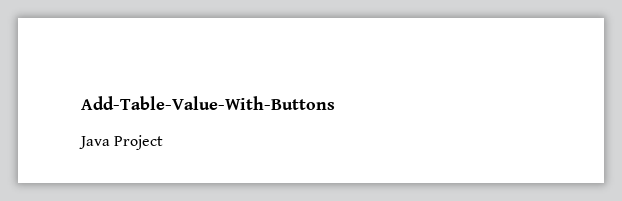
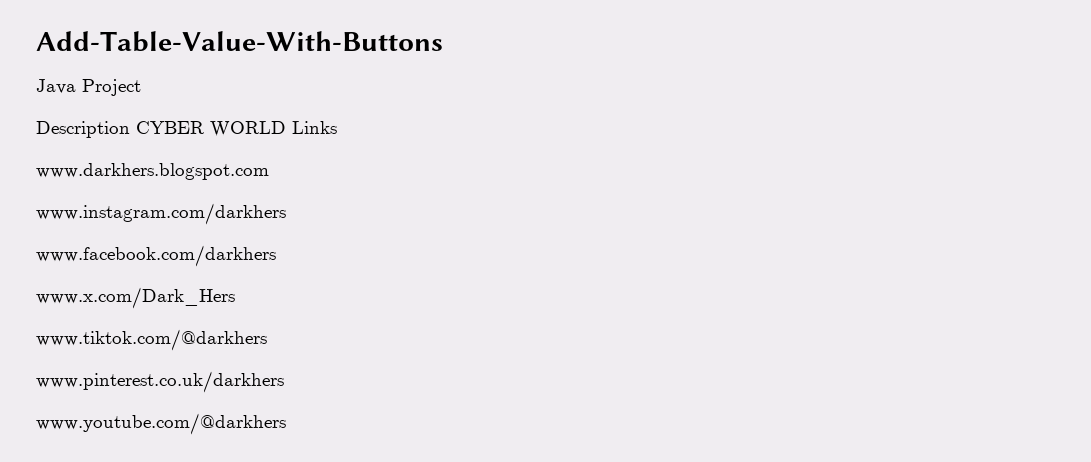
+ Description CYBER WORLD Links
+ www.darkhers.blogspot.com
+ www.instagram.com/darkhers
+ www.facebook.com/darkhers
+ www.x.com/Dark_Hers
+ www.tiktok.com/@darkhers
+ www.pinterest.co.uk/darkhers
+ www.youtube.com/@darkhers

